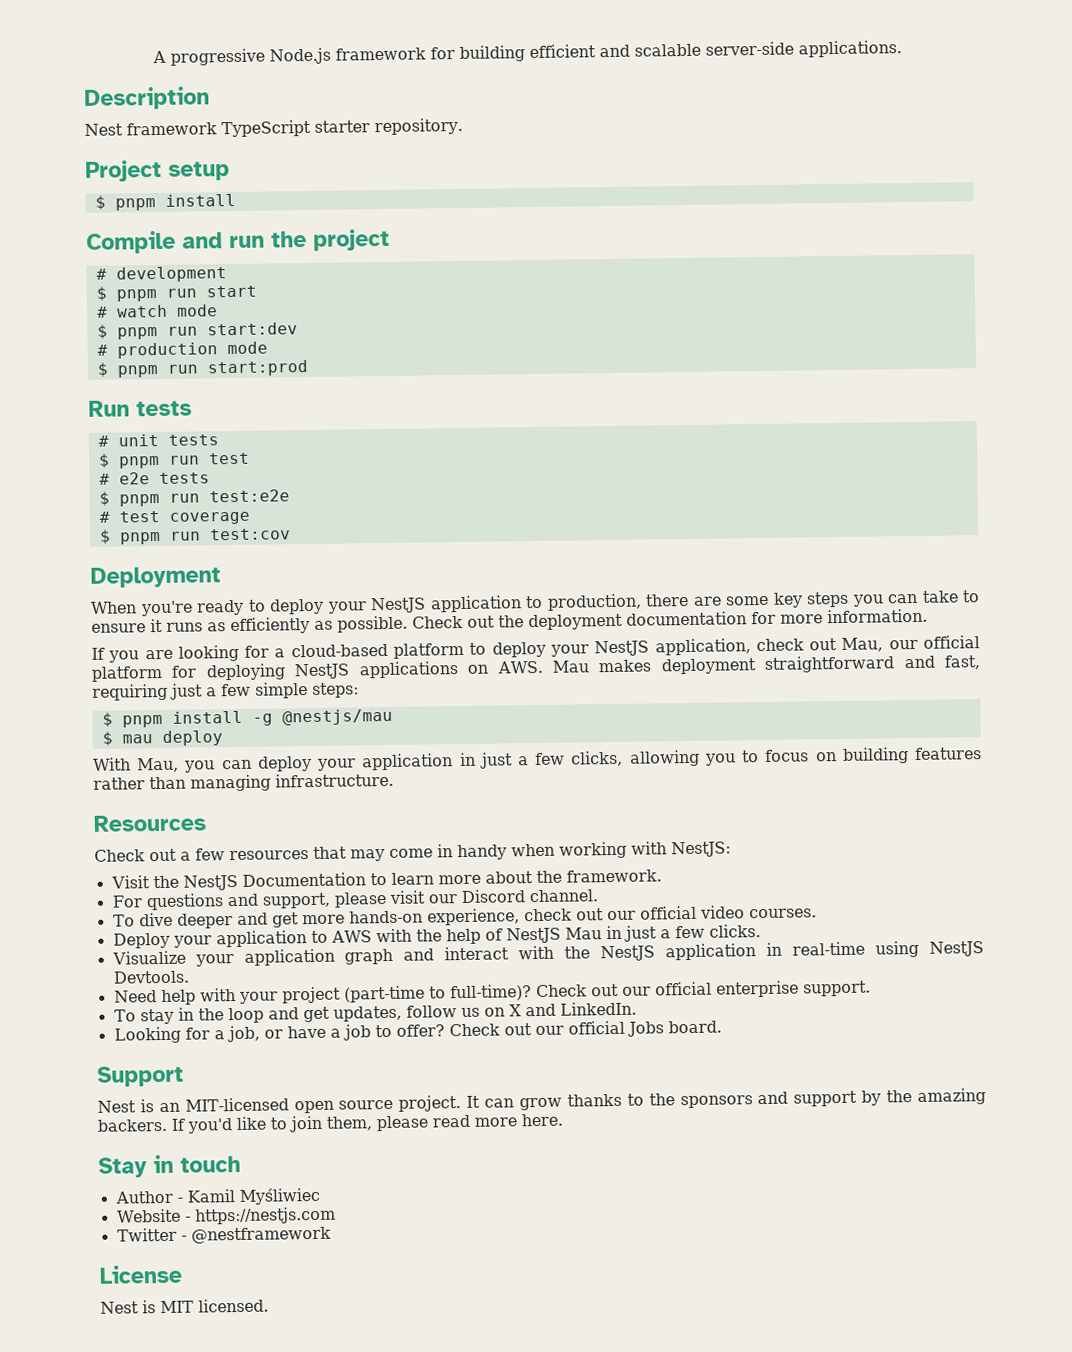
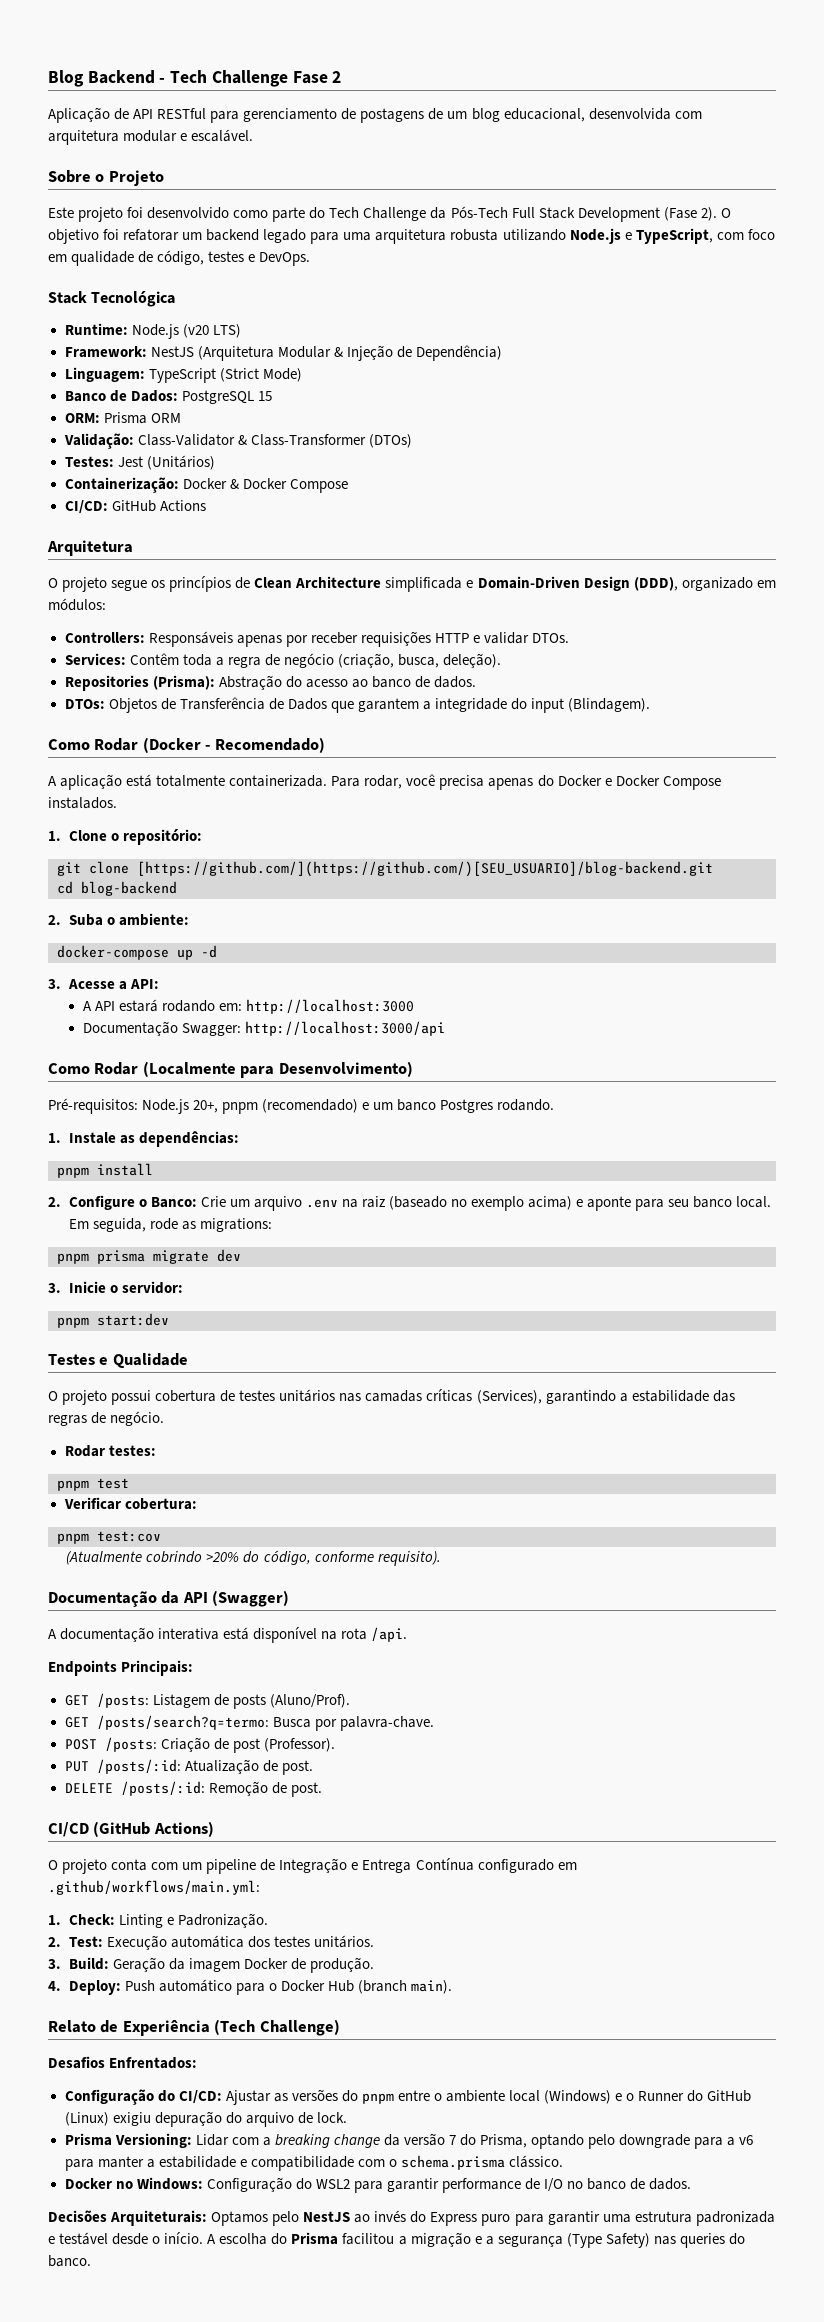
- A progressive Node.js framework for building efficient and scalable server-side applications.
- Description
- Nest framework TypeScript starter repository.
- Project setup
- $ pnpm install
- Compile and run the project
- # development
- $ pnpm run start
- # watch mode
- $ pnpm run start:dev
- # production mode
- $ pnpm run start:prod
- Run tests
- # unit tests
- $ pnpm run test
- # e2e tests
- $ pnpm run test:e2e
- # test coverage
- $ pnpm run test:cov
- Deployment
- When you're ready to deploy your NestJS application to production, there are some key steps you can take to ensure it runs as efficiently as possible. Check out the deployment documentation for more information.
- If you are looking for a cloud-based platform to deploy your NestJS application, check out Mau, our official platform for deploying NestJS applications on AWS. Mau makes deployment straightforward and fast, requiring just a few simple steps:
- $ pnpm install -g @nestjs/mau
- $ mau deploy
- With Mau, you can deploy your application in just a few clicks, allowing you to focus on building features rather than managing infrastructure.
- Resources
- Check out a few resources that may come in handy when working with NestJS:
- Visit the NestJS Documentation to learn more about the framework.
- For questions and support, please visit our Discord channel.
- To dive deeper and get more hands-on experience, check out our official video courses.
- Deploy your application to AWS with the help of NestJS Mau in just a few clicks.
- Visualize your application graph and interact with the NestJS application in real-time using NestJS Devtools.
- Need help with your project (part-time to full-time)? Check out our official enterprise support.
- To stay in the loop and get updates, follow us on X and LinkedIn.
- Looking for a job, or have a job to offer? Check out our official Jobs board.
- Support
- Nest is an MIT-licensed open source project. It can grow thanks to the sponsors and support by the amazing backers. If you'd like to join them, please read more here.
- Stay in touch
- Author - Kamil Myśliwiec
- Website - https://nestjs.com
- Twitter - @nestframework
- License
- Nest is MIT licensed.
+ Blog Backend - Tech Challenge Fase 2
+ Aplicação de API RESTful para gerenciamento de postagens de um blog educacional, desenvolvida com arquitetura modular e escalável.
+ Sobre o Projeto
+ Este projeto foi desenvolvido como parte do Tech Challenge da Pós-Tech Full Stack Development (Fase 2). O objetivo foi refatorar um backend legado para uma arquitetura robusta utilizando Node.js e TypeScript, com foco em qualidade de código, testes e DevOps.
+ Stack Tecnológica
+ Runtime: Node.js (v20 LTS)
+ Framework: NestJS (Arquitetura Modular & Injeção de Dependência)
+ Linguagem: TypeScript (Strict Mode)
+ Banco de Dados: PostgreSQL 15
+ ORM: Prisma ORM
+ Validação: Class-Validator & Class-Transformer (DTOs)
+ Testes: Jest (Unitários)
+ Containerização: Docker & Docker Compose
+ CI/CD: GitHub Actions
+ Arquitetura
+ O projeto segue os princípios de Clean Architecture simplificada e Domain-Driven Design (DDD), organizado em módulos:
+ Controllers: Responsáveis apenas por receber requisições HTTP e validar DTOs.
+ Services: Contêm toda a regra de negócio (criação, busca, deleção).
+ Repositories (Prisma): Abstração do acesso ao banco de dados.
+ DTOs: Objetos de Transferência de Dados que garantem a integridade do input (Blindagem).
+ Como Rodar (Docker - Recomendado)
+ A aplicação está totalmente containerizada. Para rodar, você precisa apenas do Docker e Docker Compose instalados.
+ 1. Clone o repositório:
+ git clone [https://github.com/](https://github.com/)[SEU_USUARIO]/blog-backend.git
+ cd blog-backend
+ 2. Suba o ambiente:
+ docker-compose up -d
+ 3. Acesse a API:
+ A API estará rodando em: http://localhost:3000
+ Documentação Swagger: http://localhost:3000/api
+ Como Rodar (Localmente para Desenvolvimento)
+ Pré-requisitos: Node.js 20+, pnpm (recomendado) e um banco Postgres rodando.
+ 1. Instale as dependências:
+ pnpm install
+ 2. Configure o Banco: Crie um arquivo .env na raiz (baseado no exemplo acima) e aponte para seu banco local. Em seguida, rode as migrations:
+ pnpm prisma migrate dev
+ 3. Inicie o servidor:
+ pnpm start:dev
+ Testes e Qualidade
+ O projeto possui cobertura de testes unitários nas camadas críticas (Services), garantindo a estabilidade das regras de negócio.
+ Rodar testes:
+ pnpm test
+ Verificar cobertura:
+ pnpm test:cov
+ (Atualmente cobrindo >20% do código, conforme requisito).
+ Documentação da API (Swagger)
+ A documentação interativa está disponível na rota /api.
+ Endpoints Principais:
+ GET /posts: Listagem de posts (Aluno/Prof).
+ GET /posts/search?q=termo: Busca por palavra-chave.
+ POST /posts: Criação de post (Professor).
+ PUT /posts/:id: Atualização de post.
+ DELETE /posts/:id: Remoção de post.
+ CI/CD (GitHub Actions)
+ O projeto conta com um pipeline de Integração e Entrega Contínua configurado em .github/workflows/main.yml:
+ 1. Check: Linting e Padronização.
+ 2. Test: Execução automática dos testes unitários.
+ 3. Build: Geração da imagem Docker de produção.
+ 4. Deploy: Push automático para o Docker Hub (branch main).
+ Relato de Experiência (Tech Challenge)
+ Desafios Enfrentados:
+ Configuração do CI/CD: Ajustar as versões do pnpm entre o ambiente local (Windows) e o Runner do GitHub (Linux) exigiu depuração do arquivo de lock.
+ Prisma Versioning: Lidar com a breaking change da versão 7 do Prisma, optando pelo downgrade para a v6 para manter a estabilidade e compatibilidade com o schema.prisma clássico.
+ Docker no Windows: Configuração do WSL2 para garantir performance de I/O no banco de dados.
+ Decisões Arquiteturais: Optamos pelo NestJS ao invés do Express puro para garantir uma estrutura padronizada e testável desde o início. A escolha do Prisma facilitou a migração e a segurança (Type Safety) nas queries do banco.

